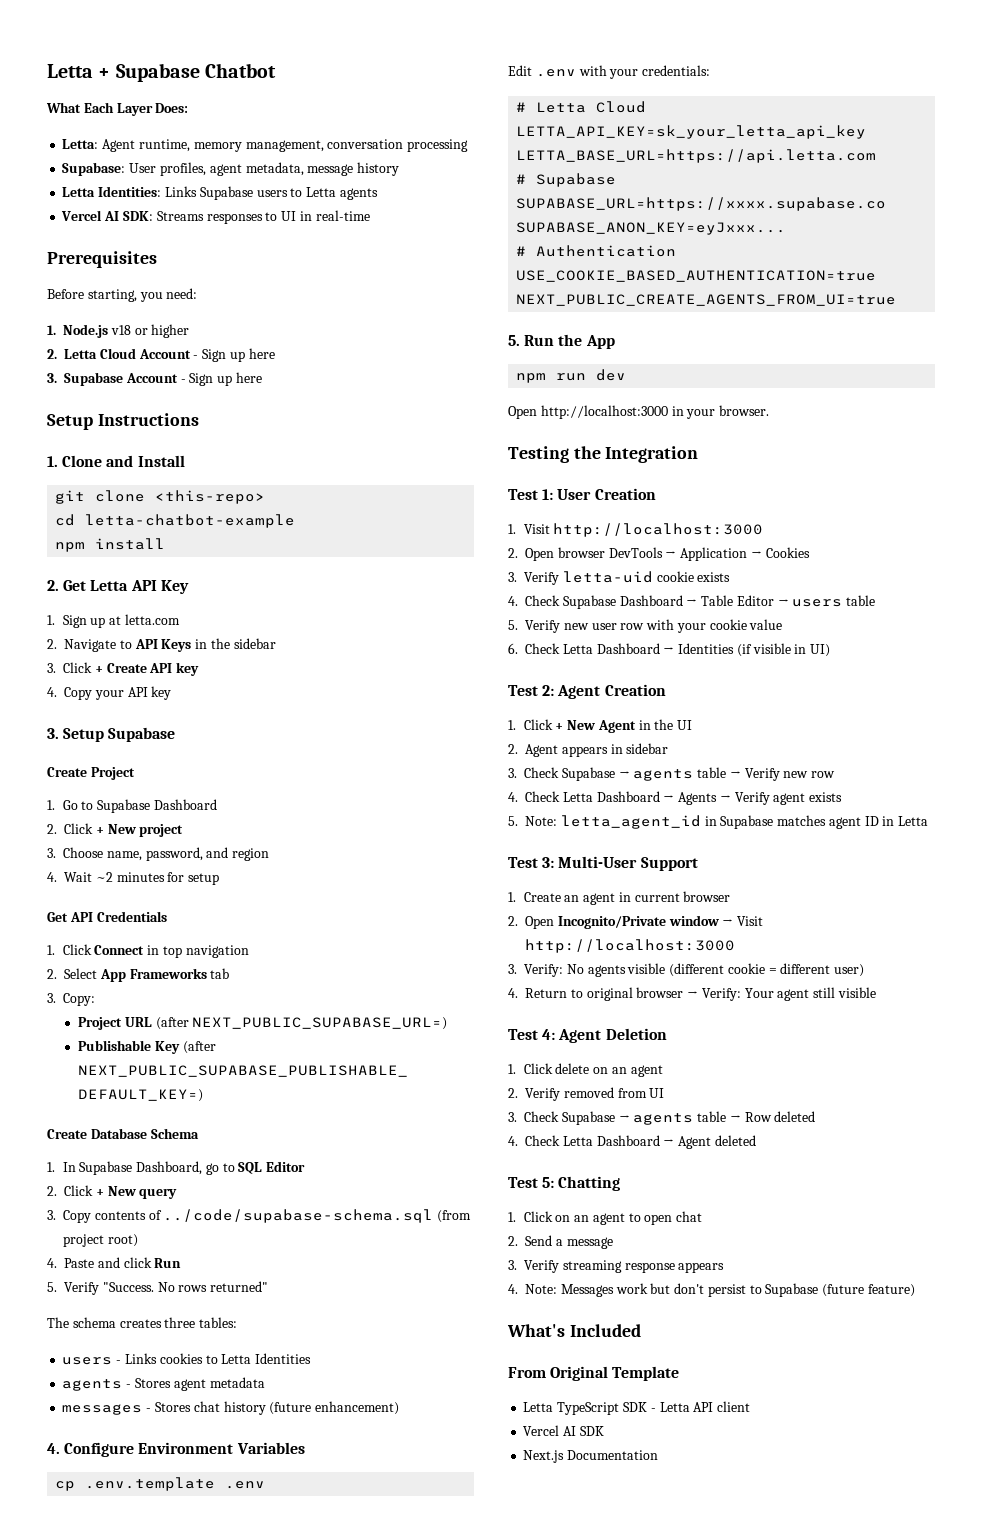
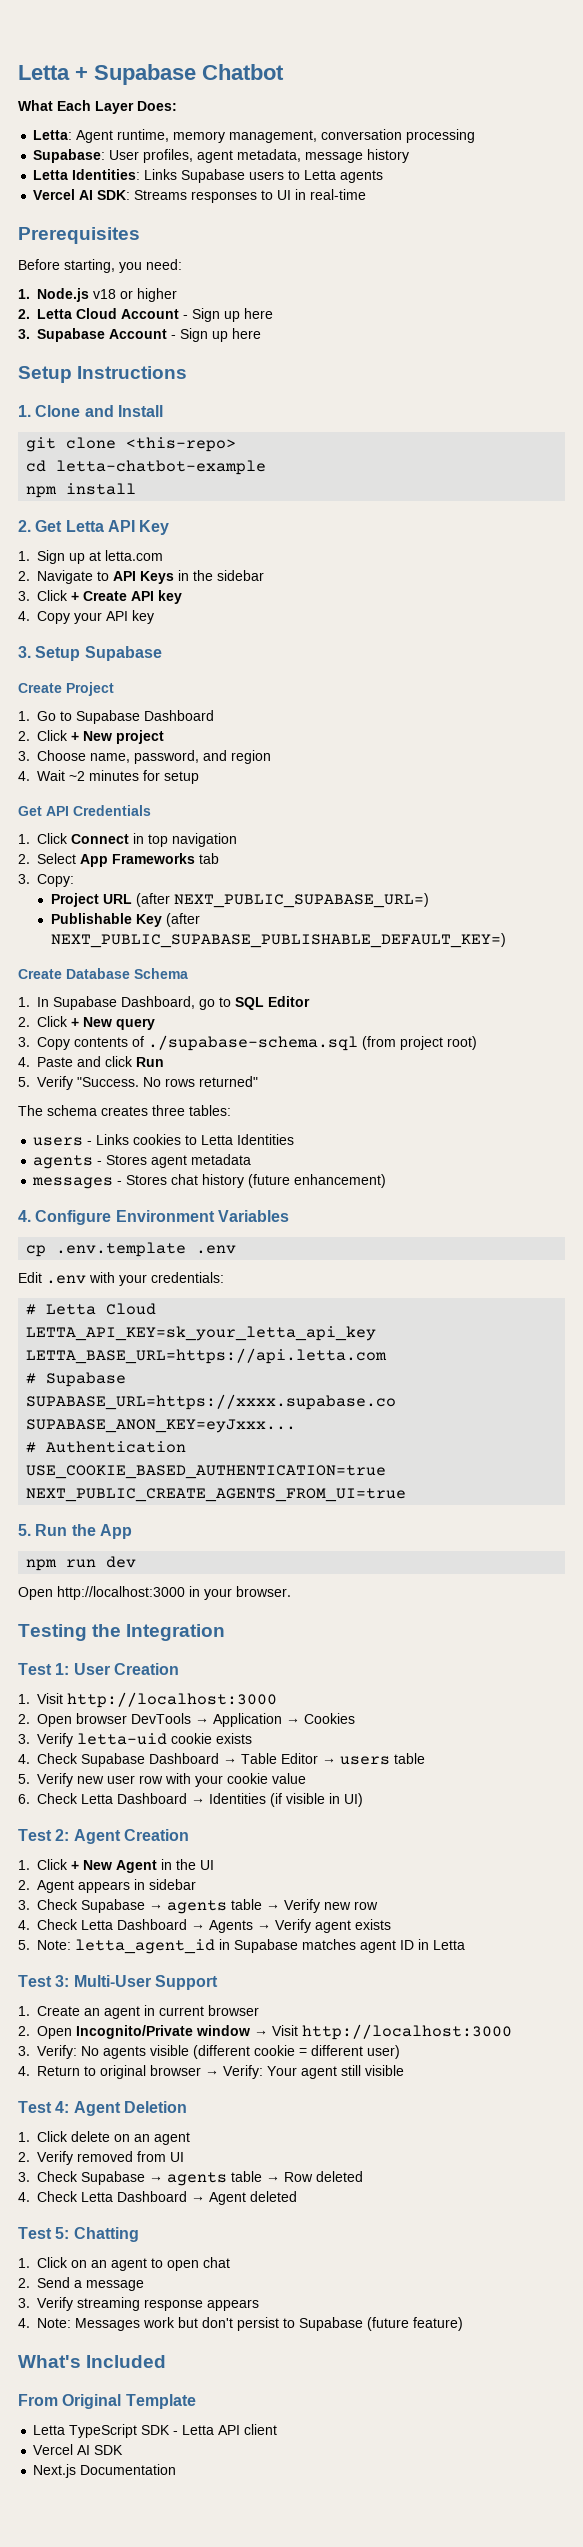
- 3. Copy contents of ../code/supabase-schema.sql (from project root)
+ 3. Copy contents of ./supabase-schema.sql (from project root)

